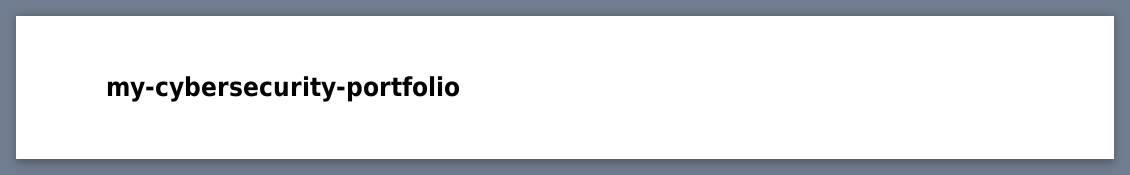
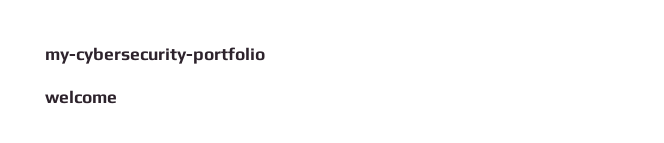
+ welcome

